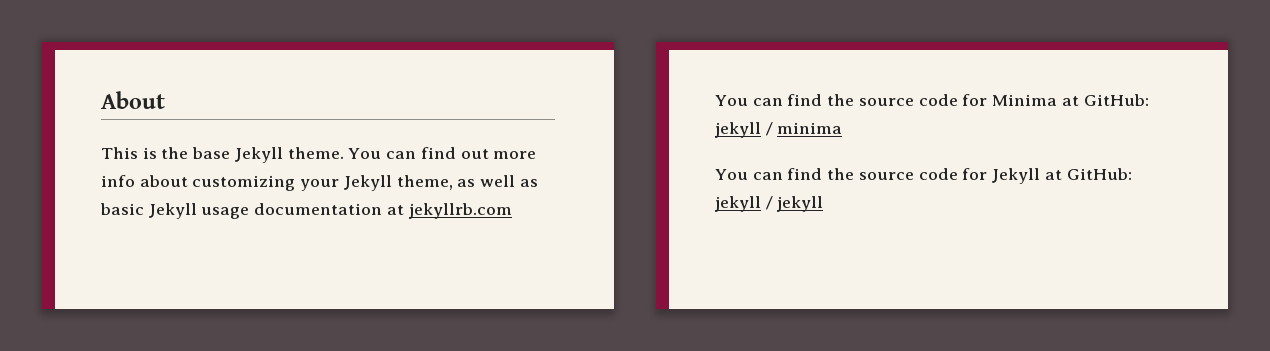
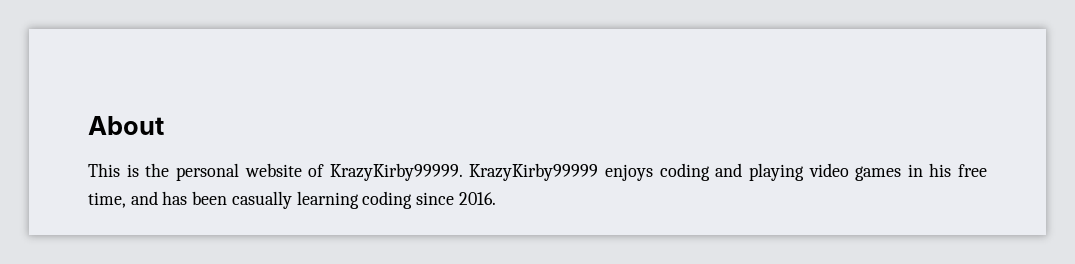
- This is the base Jekyll theme. You can find out more info about customizing your Jekyll theme, as well as basic Jekyll usage documentation at jekyllrb.com
- You can find the source code for Minima at GitHub: jekyll / minima
- You can find the source code for Jekyll at GitHub: jekyll / jekyll
+ This is the personal website of KrazyKirby99999. KrazyKirby99999 enjoys coding and playing video games in his free time, and has been casually learning coding since 2016.

